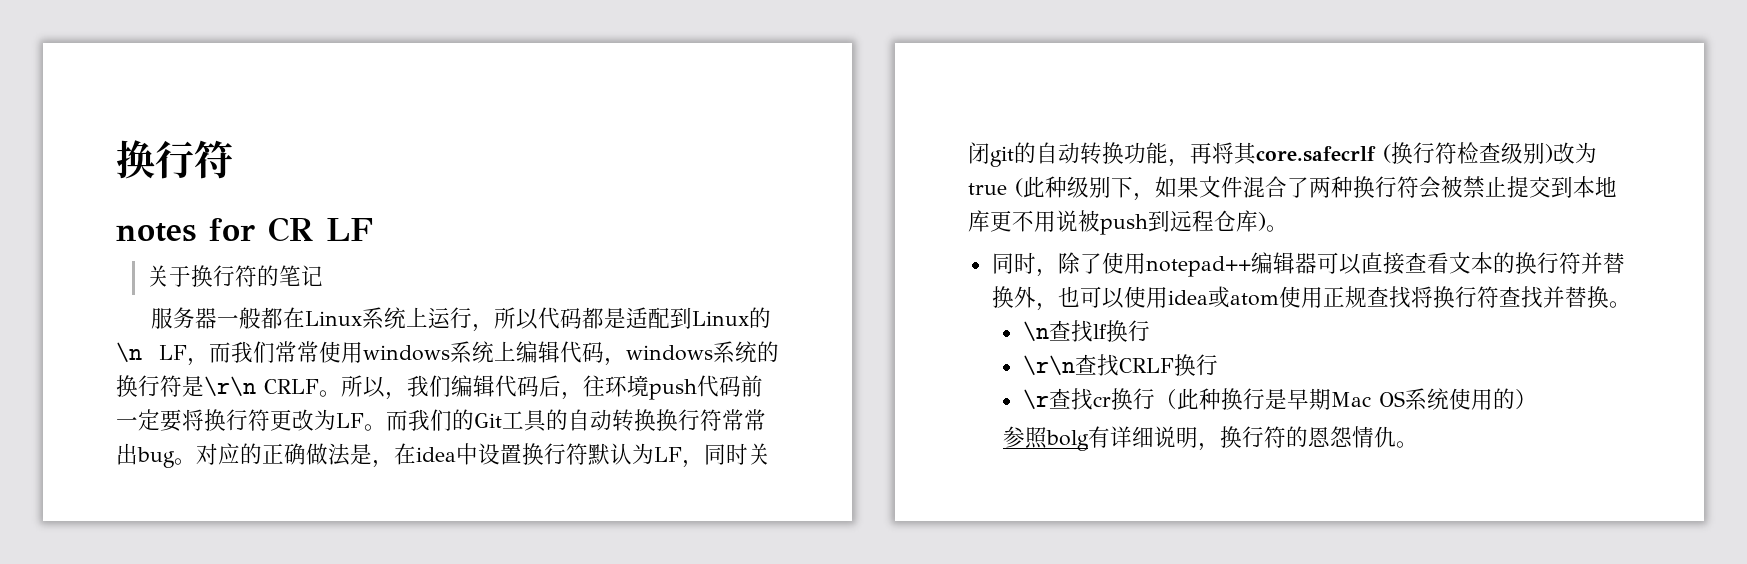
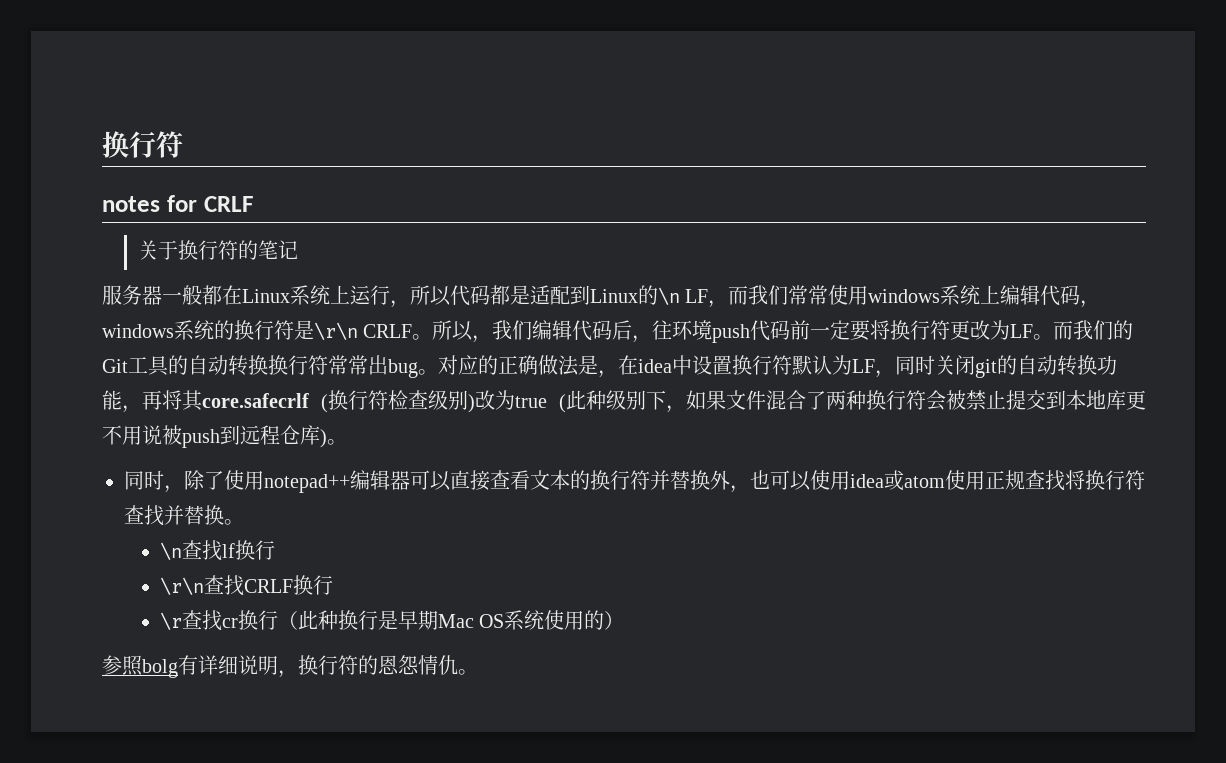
- notes for CR LF
+ notes for CRLF

